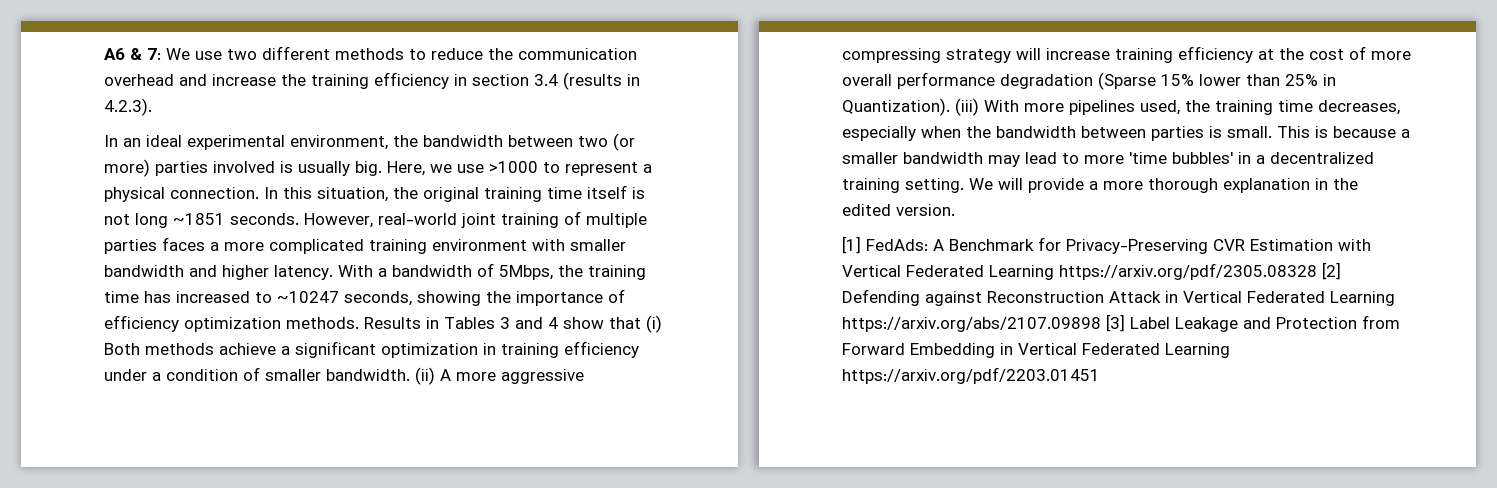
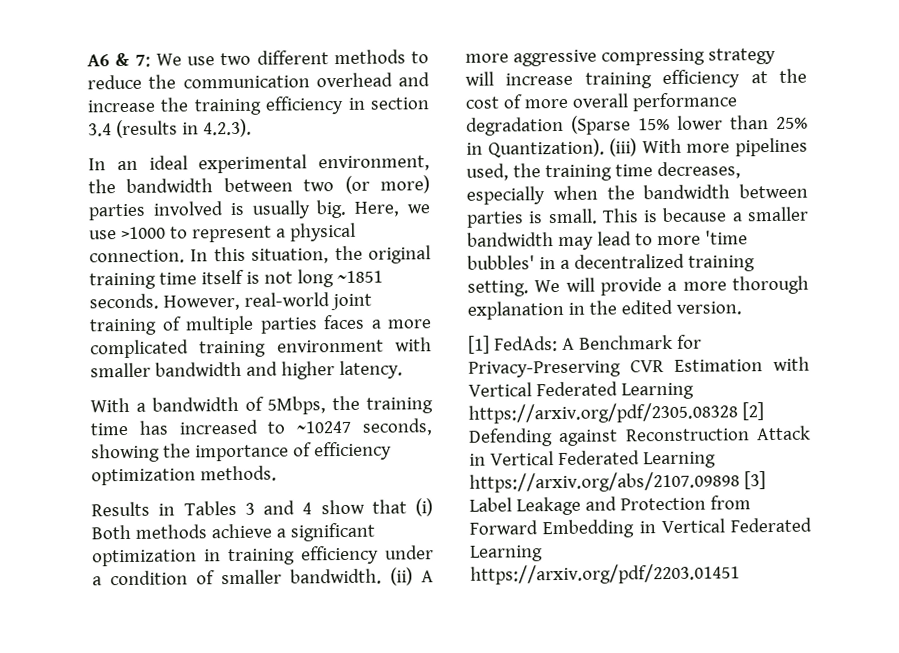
- However, real-world joint training of multiple parties faces a more complicated training environment with smaller bandwidth and higher latency. With a bandwidth of 5Mbps, the training time has increased to ~10247 seconds, showing the importance of efficiency optimization methods. Results in Tables 3 and 4 show that (i) Both methods achieve a significant optimization in training efficiency under a condition of smaller bandwidth.
+ However, real-world joint training of multiple parties faces a more complicated training environment with smaller bandwidth and higher latency.
+ With a bandwidth of 5Mbps, the training time has increased to ~10247 seconds, showing the importance of efficiency optimization methods.
+ Results in Tables 3 and 4 show that (i) Both methods achieve a significant optimization in training efficiency under a condition of smaller bandwidth.

